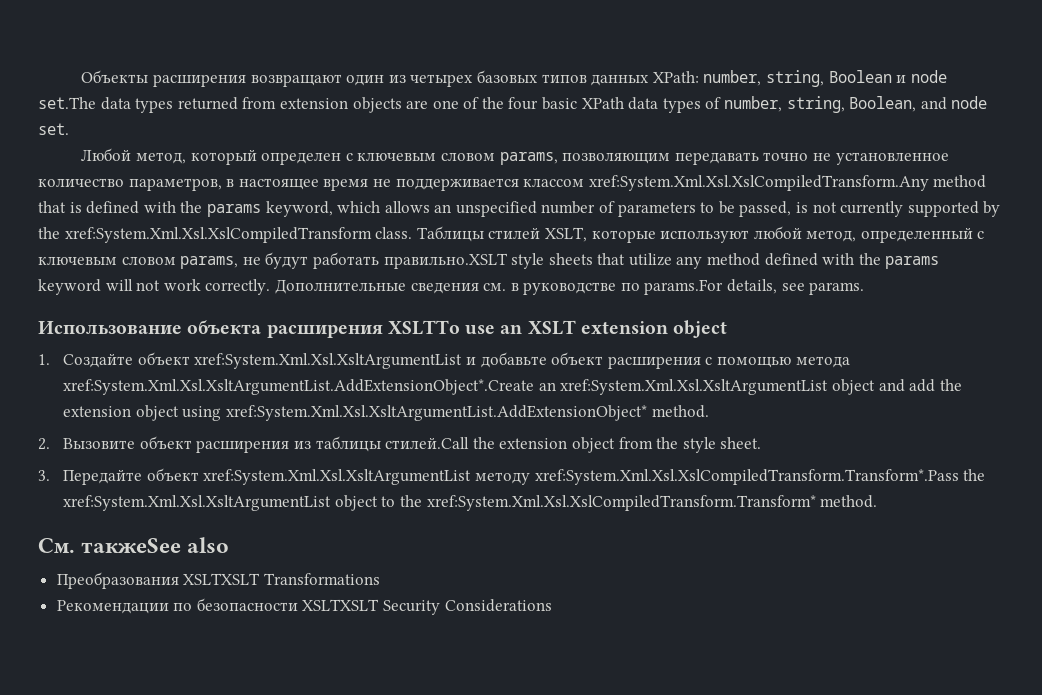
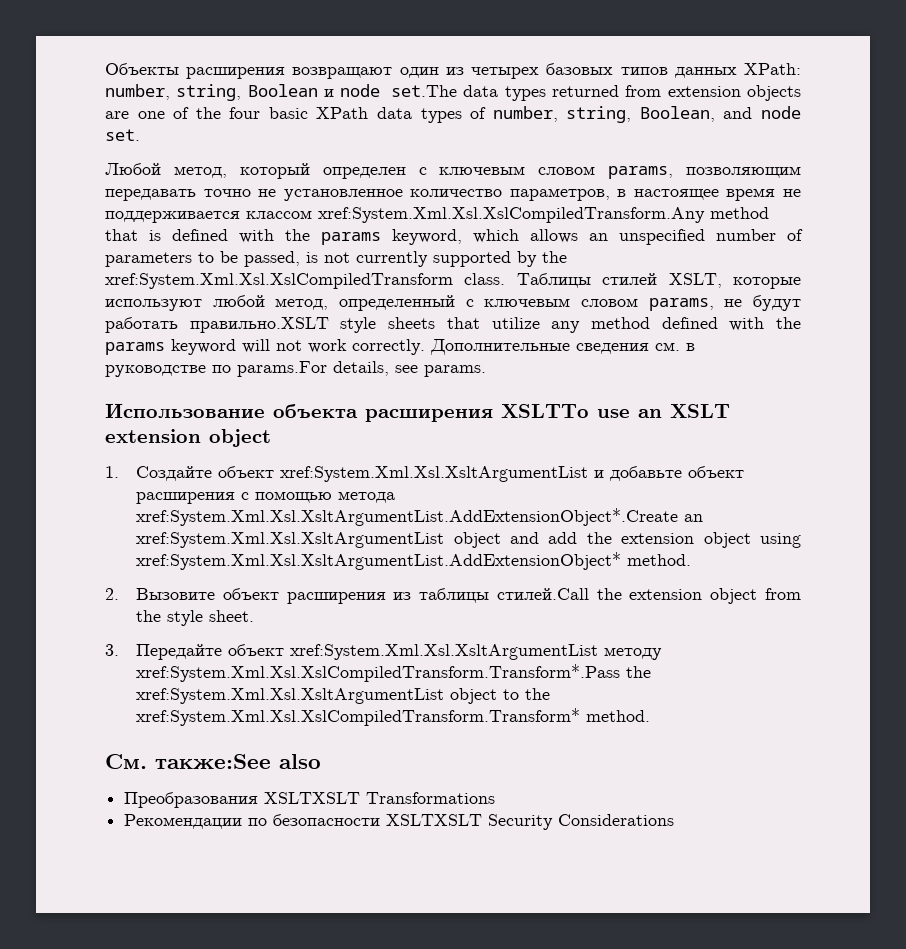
- См. такжеSee also
+ См. также:See also

